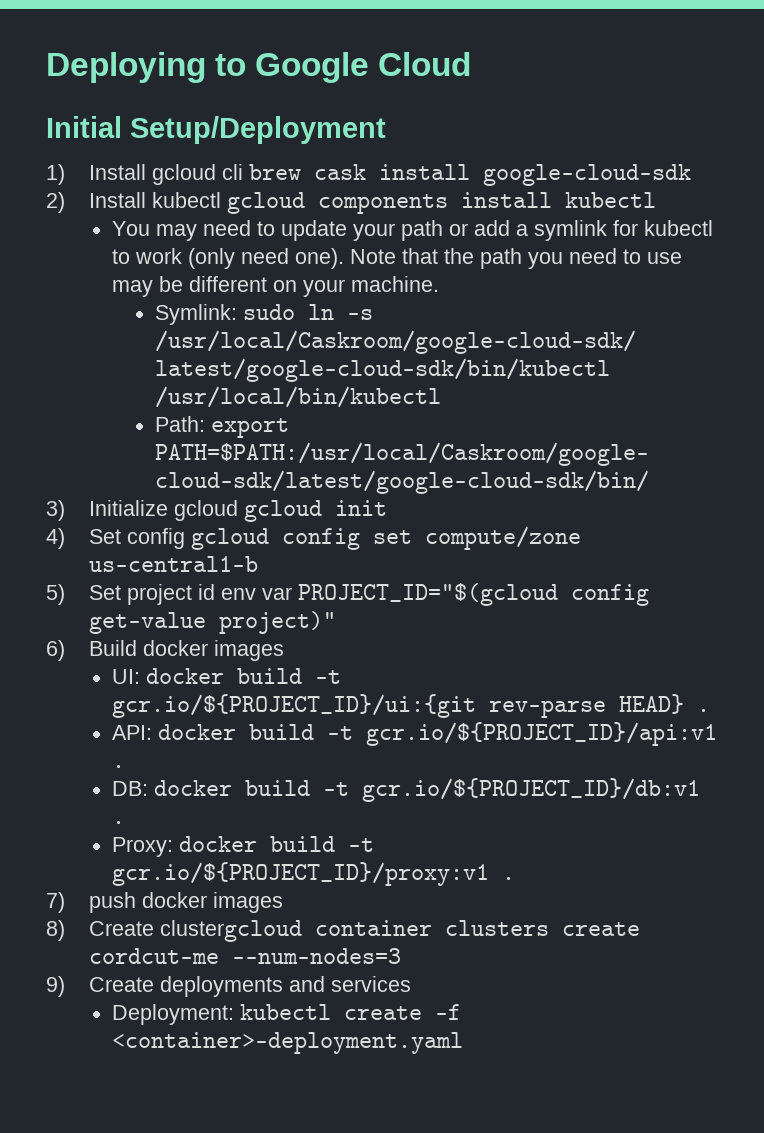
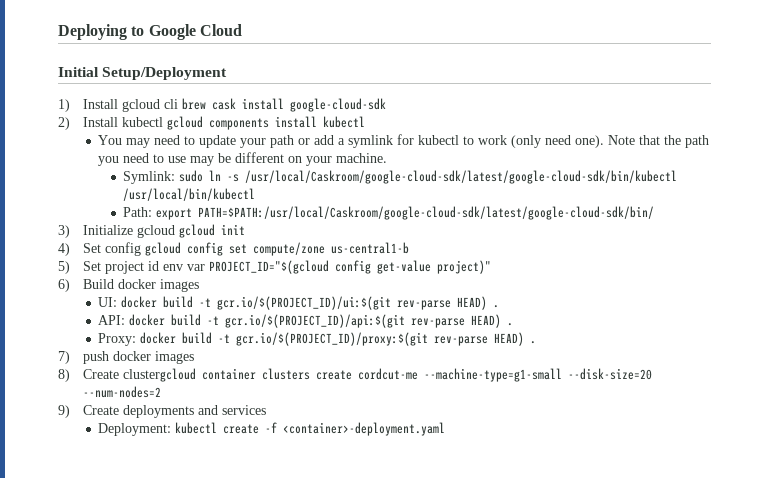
- UI: docker build -t gcr.io/${PROJECT_ID}/ui:{git rev-parse HEAD} .
+ UI: docker build -t gcr.io/$(PROJECT_ID)/ui:$(git rev-parse HEAD) .
- API: docker build -t gcr.io/${PROJECT_ID}/api:v1 .
- DB: docker build -t gcr.io/${PROJECT_ID}/db:v1 .
+ API: docker build -t gcr.io/$(PROJECT_ID)/api:$(git rev-parse HEAD) .
- Proxy: docker build -t gcr.io/${PROJECT_ID}/proxy:v1 .
+ Proxy: docker build -t gcr.io/$(PROJECT_ID)/proxy:$(git rev-parse HEAD) .
- 8) Create clustergcloud container clusters create cordcut-me --num-nodes=3
+ 8) Create clustergcloud container clusters create cordcut-me --machine-type=g1-small --disk-size=20 --num-nodes=2

